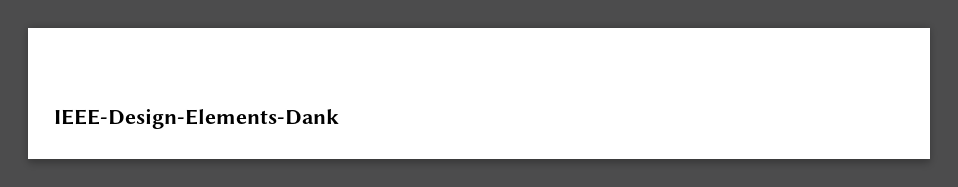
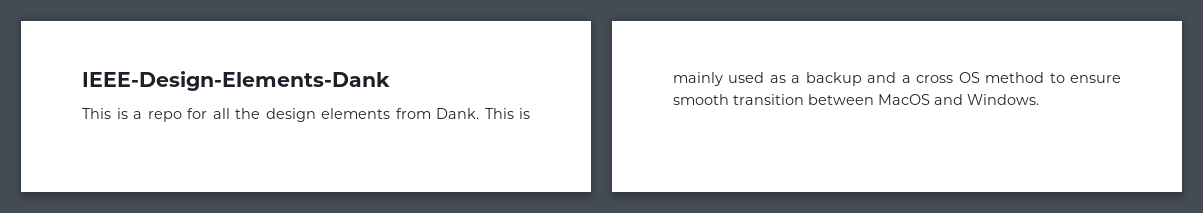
+ This is a repo for all the design elements from Dank. This is mainly used as a backup and a cross OS method to ensure smooth transition between MacOS and Windows.

